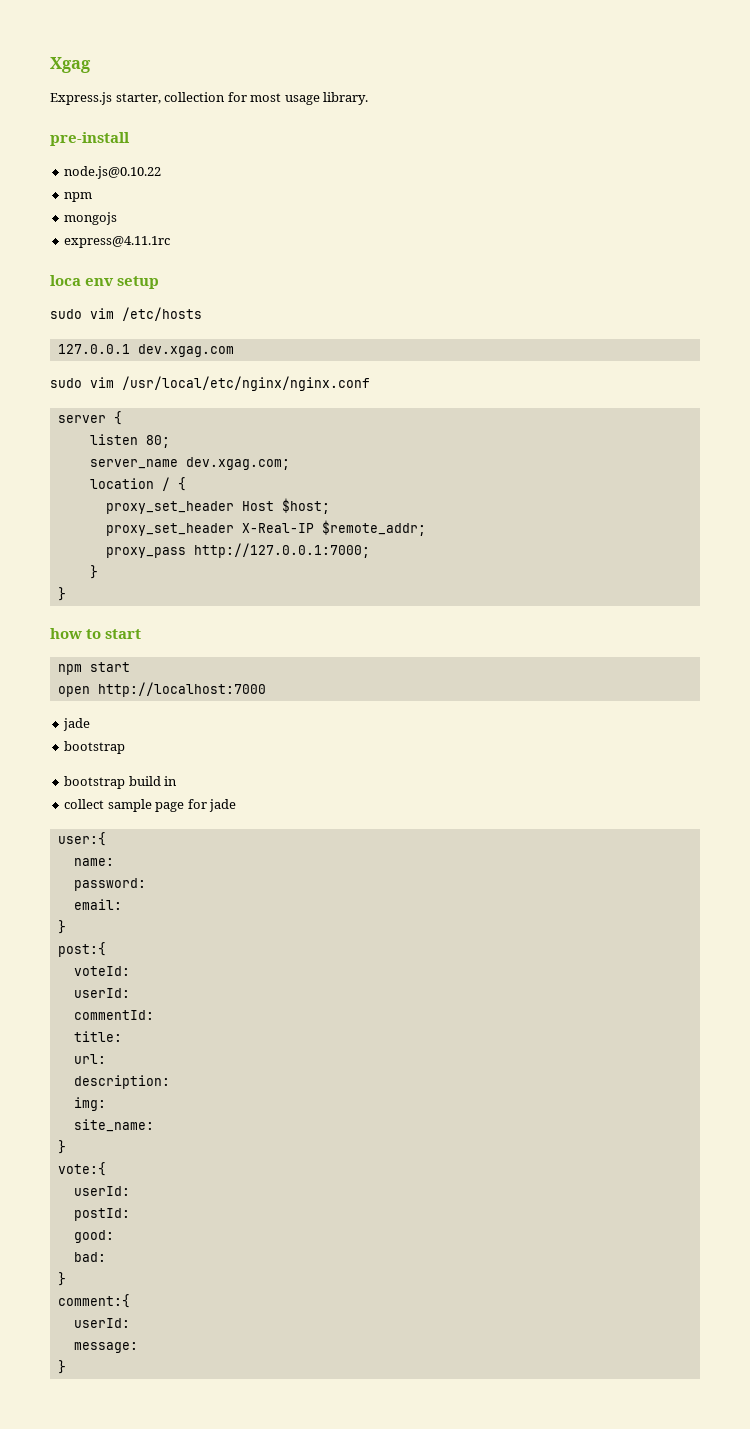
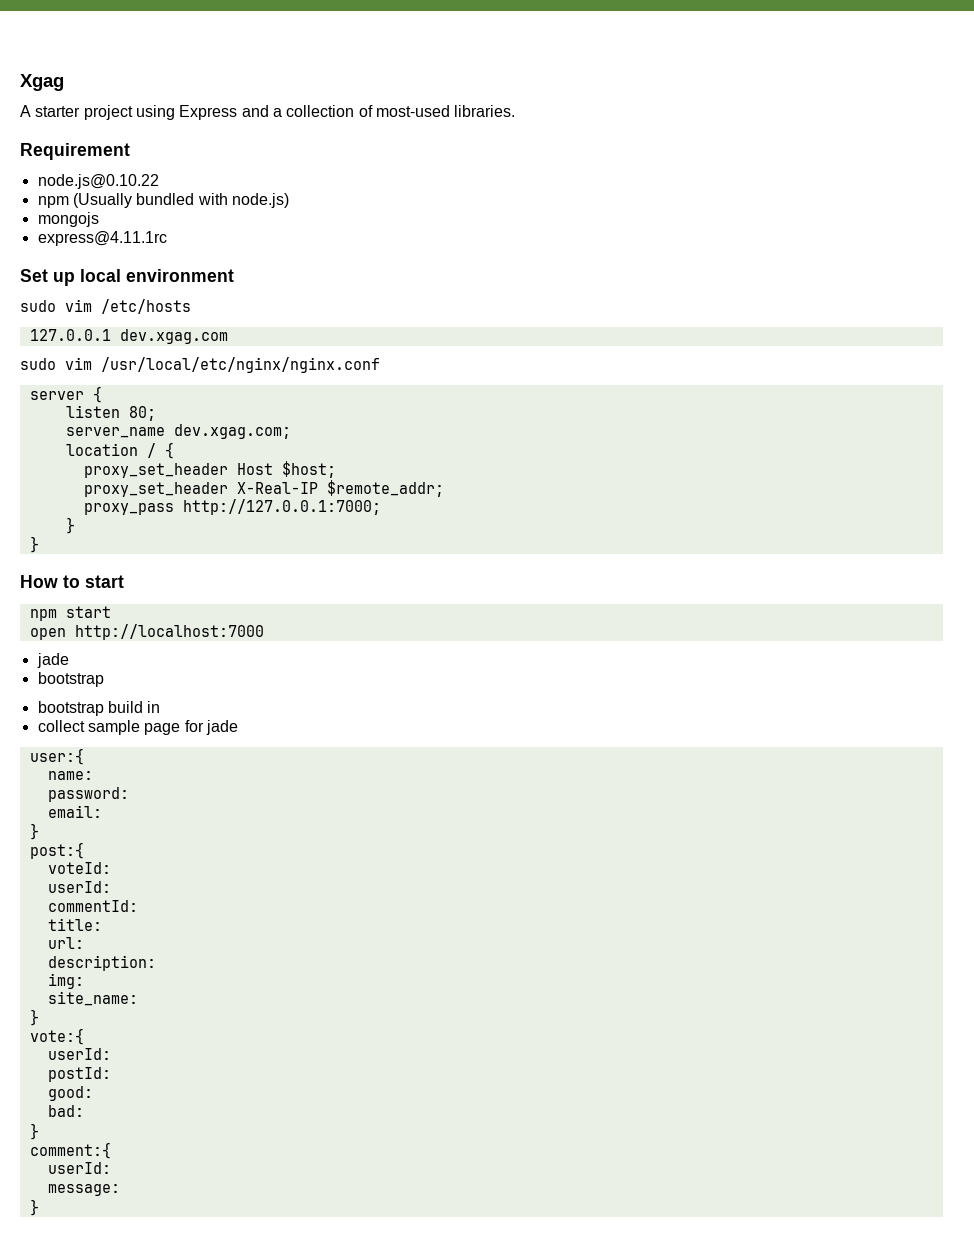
- Express.js starter, collection for most usage library.
- pre-install
+ A starter project using Express and a collection of most-used libraries.
+ Requirement
  node.js@0.10.22
- npm
+ npm (Usually bundled with node.js)
  mongojs
  express@4.11.1rc
- loca env setup
+ Set up local environment
- how to start
+ How to start

